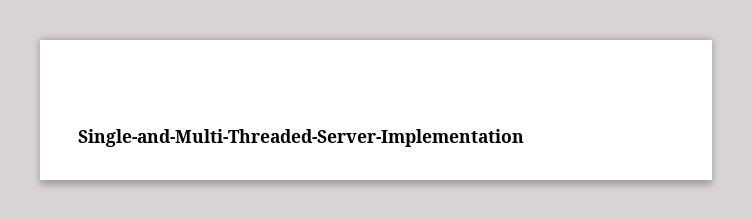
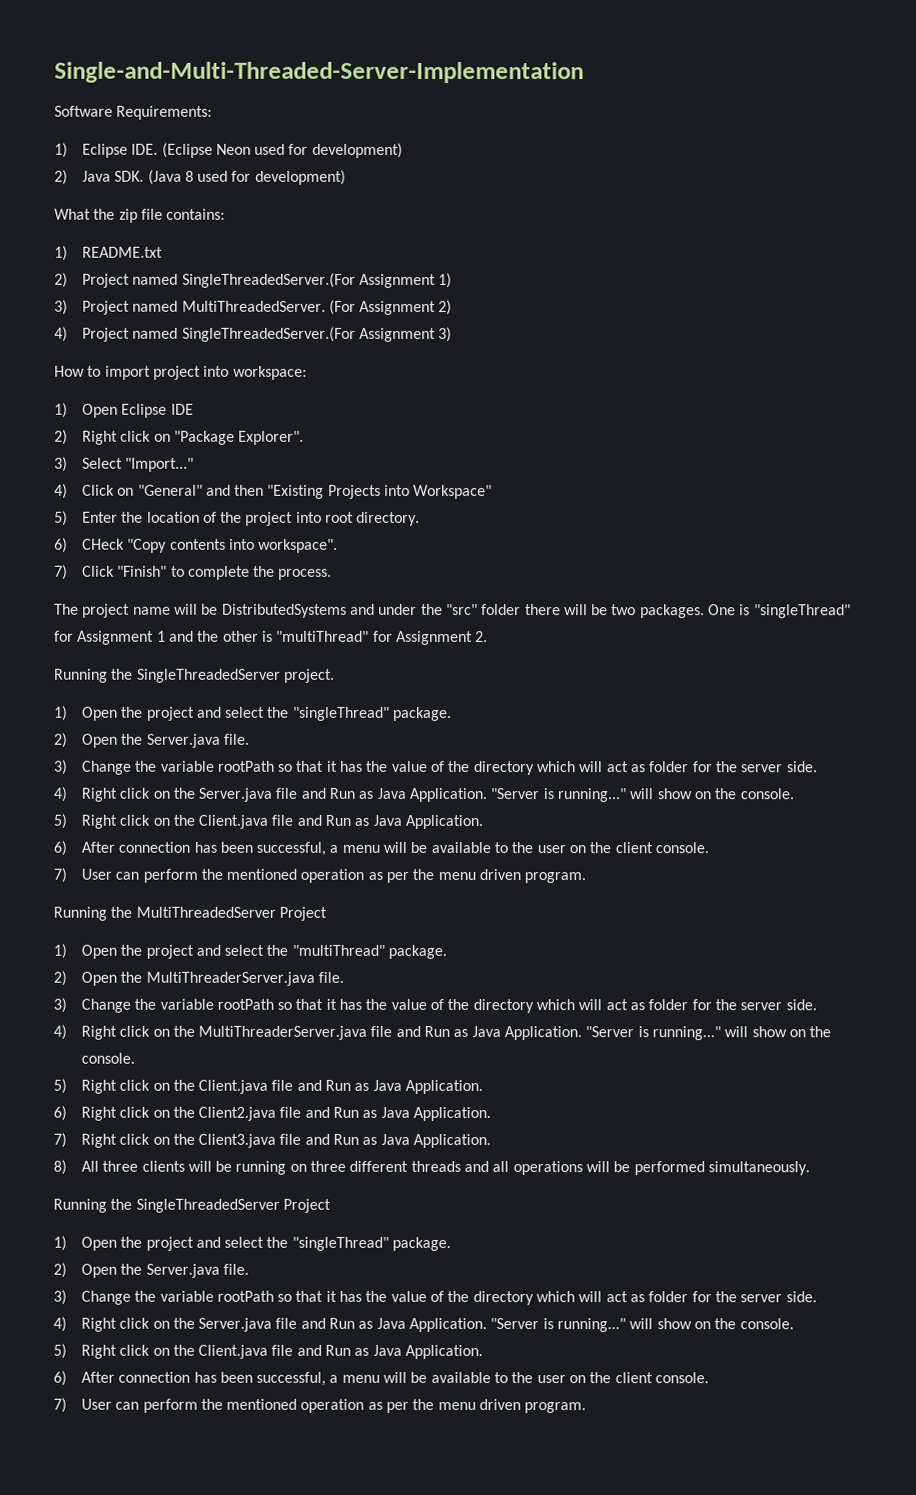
+ Software Requirements:
+ 1) Eclipse IDE. (Eclipse Neon used for development)
+ 2) Java SDK. (Java 8 used for development)
+ What the zip file contains:
+ 1) README.txt
+ 2) Project named SingleThreadedServer.(For Assignment 1)
+ 3) Project named MultiThreadedServer. (For Assignment 2)
+ 4) Project named SingleThreadedServer.(For Assignment 3)
+ How to import project into workspace:
+ 1) Open Eclipse IDE
+ 2) Right click on "Package Explorer".
+ 3) Select "Import..."
+ 4) Click on "General" and then "Existing Projects into Workspace"
+ 5) Enter the location of the project into root directory.
+ 6) CHeck "Copy contents into workspace".
+ 7) Click "Finish" to complete the process.
+ The project name will be DistributedSystems and under the "src" folder there will be two packages. One is "singleThread" for Assignment 1 and the other is "multiThread" for Assignment 2.
+ Running the SingleThreadedServer project.
+ 1) Open the project and select the "singleThread" package.
+ 2) Open the Server.java file.
+ 3) Change the variable rootPath so that it has the value of the directory which will act as folder for the server side.
+ 4) Right click on the Server.java file and Run as Java Application. "Server is running..." will show on the console.
+ 5) Right click on the Client.java file and Run as Java Application.
+ 6) After connection has been successful, a menu will be available to the user on the client console.
+ 7) User can perform the mentioned operation as per the menu driven program.
+ Running the MultiThreadedServer Project
+ 1) Open the project and select the "multiThread" package.
+ 2) Open the MultiThreaderServer.java file.
+ 3) Change the variable rootPath so that it has the value of the directory which will act as folder for the server side.
+ 4) Right click on the MultiThreaderServer.java file and Run as Java Application. "Server is running..." will show on the console.
+ 5) Right click on the Client.java file and Run as Java Application.
+ 6) Right click on the Client2.java file and Run as Java Application.
+ 7) Right click on the Client3.java file and Run as Java Application.
+ 8) All three clients will be running on three different threads and all operations will be performed simultaneously.
+ Running the SingleThreadedServer Project
+ 1) Open the project and select the "singleThread" package.
+ 2) Open the Server.java file.
+ 3) Change the variable rootPath so that it has the value of the directory which will act as folder for the server side.
+ 4) Right click on the Server.java file and Run as Java Application. "Server is running..." will show on the console.
+ 5) Right click on the Client.java file and Run as Java Application.
+ 6) After connection has been successful, a menu will be available to the user on the client console.
+ 7) User can perform the mentioned operation as per the menu driven program.

